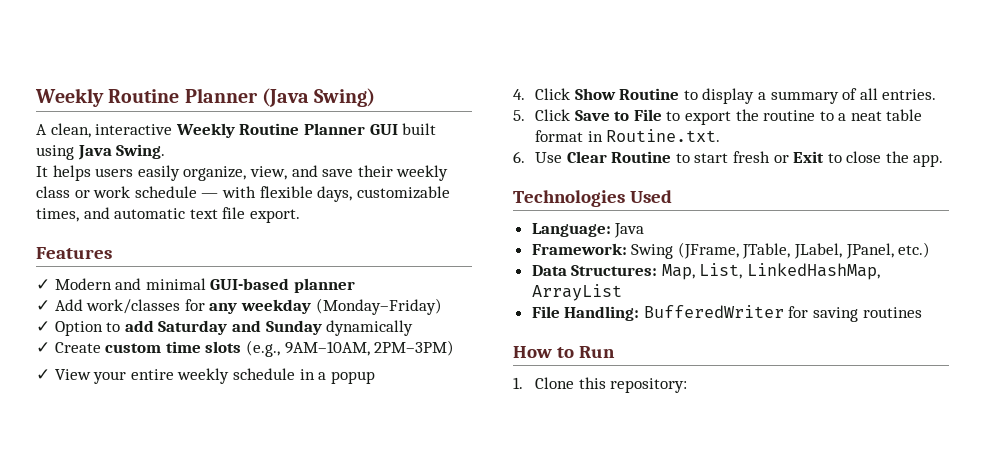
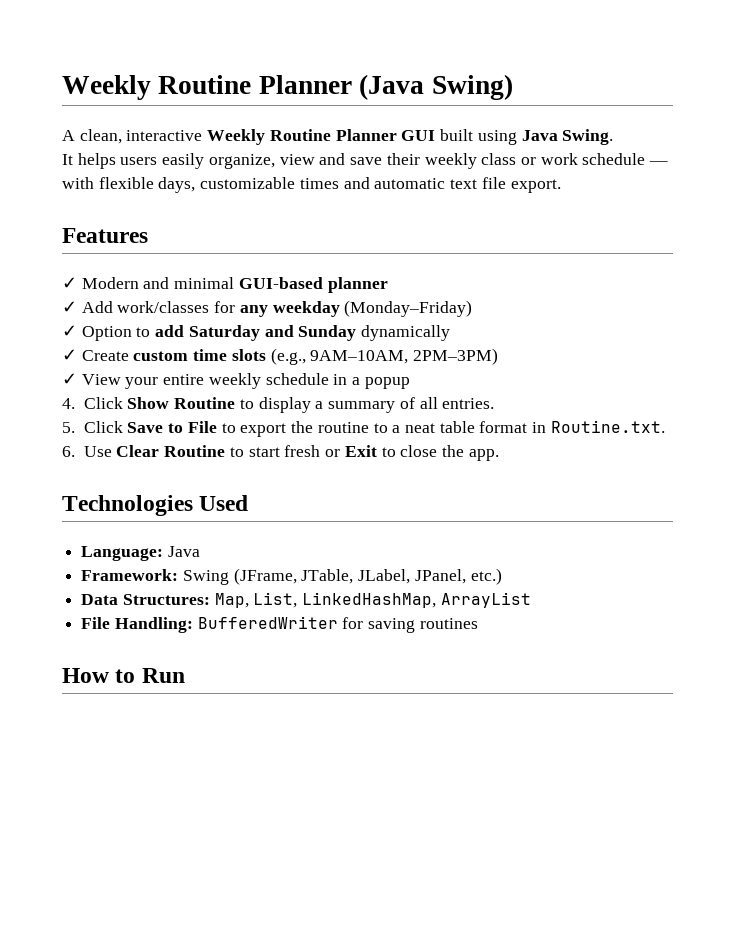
- It helps users easily organize, view, and save their weekly class or work schedule — with flexible days, customizable times, and automatic text file export.
+ It helps users easily organize, view and save their weekly class or work schedule — with flexible days, customizable times and automatic text file export.
- 1. Clone this repository:

